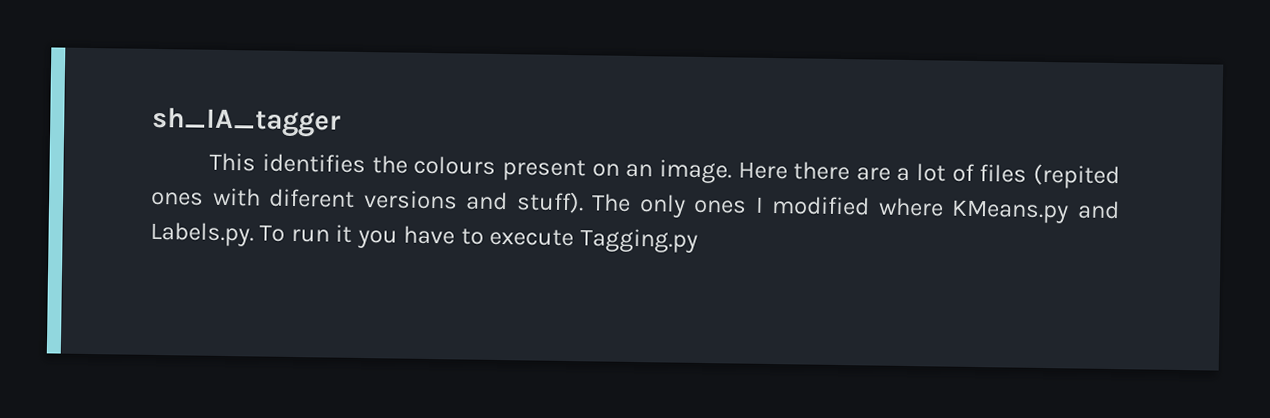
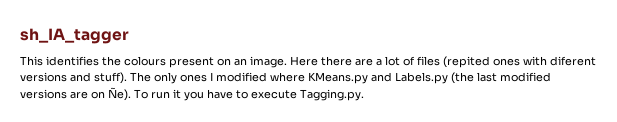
- The only ones I modified where KMeans.py and Labels.py. To run it you have to execute Tagging.py
+ The only ones I modified where KMeans.py and Labels.py (the last modified versions are on Ñe). To run it you have to execute Tagging.py.

